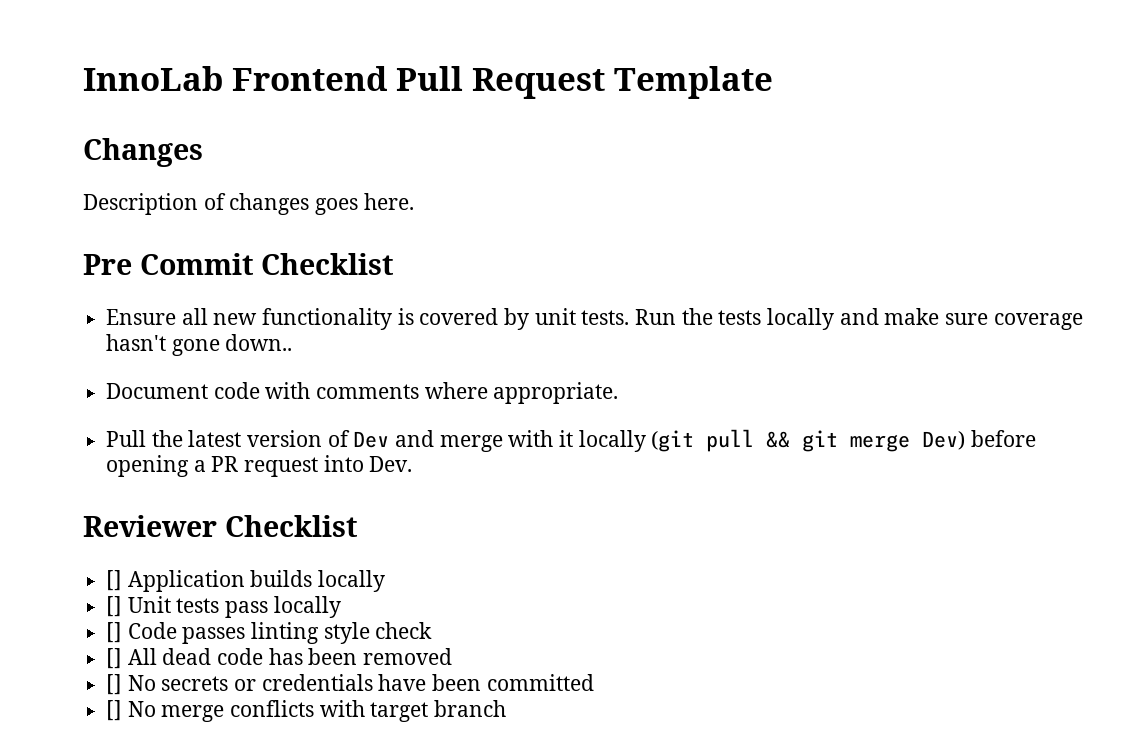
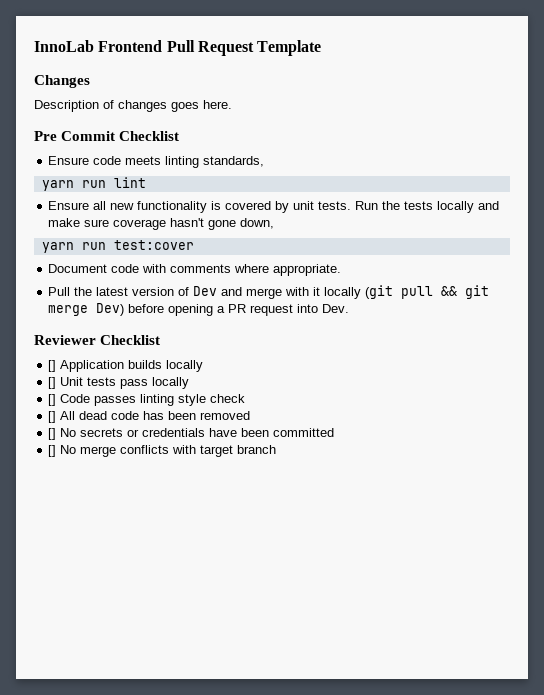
+ Ensure code meets linting standards,
+ yarn run lint
- Run the tests locally and make sure coverage hasn't gone down..
+ Run the tests locally and make sure coverage hasn't gone down,
+ yarn run test:cover

